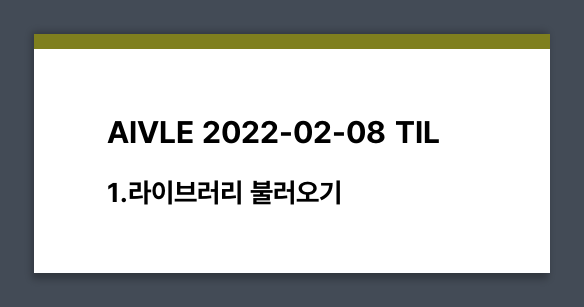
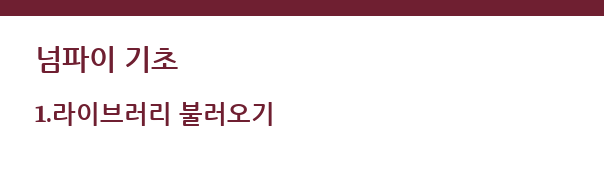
- AIVLE 2022-02-08 TIL
+ 넘파이 기초

